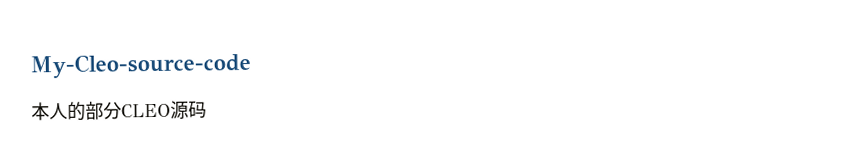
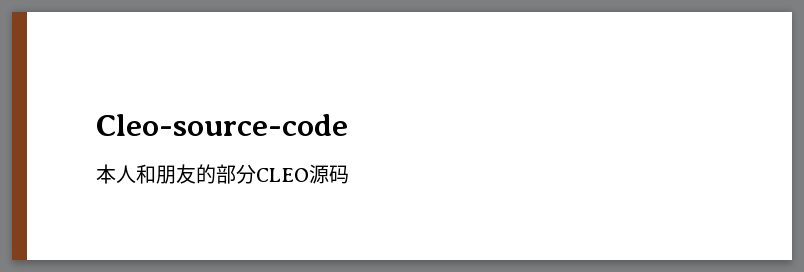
- My-Cleo-source-code
+ Cleo-source-code
- 本人的部分CLEO源码
+ 本人和朋友的部分CLEO源码

